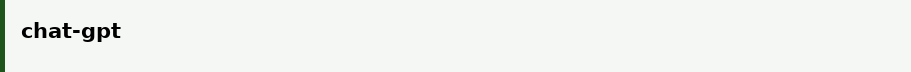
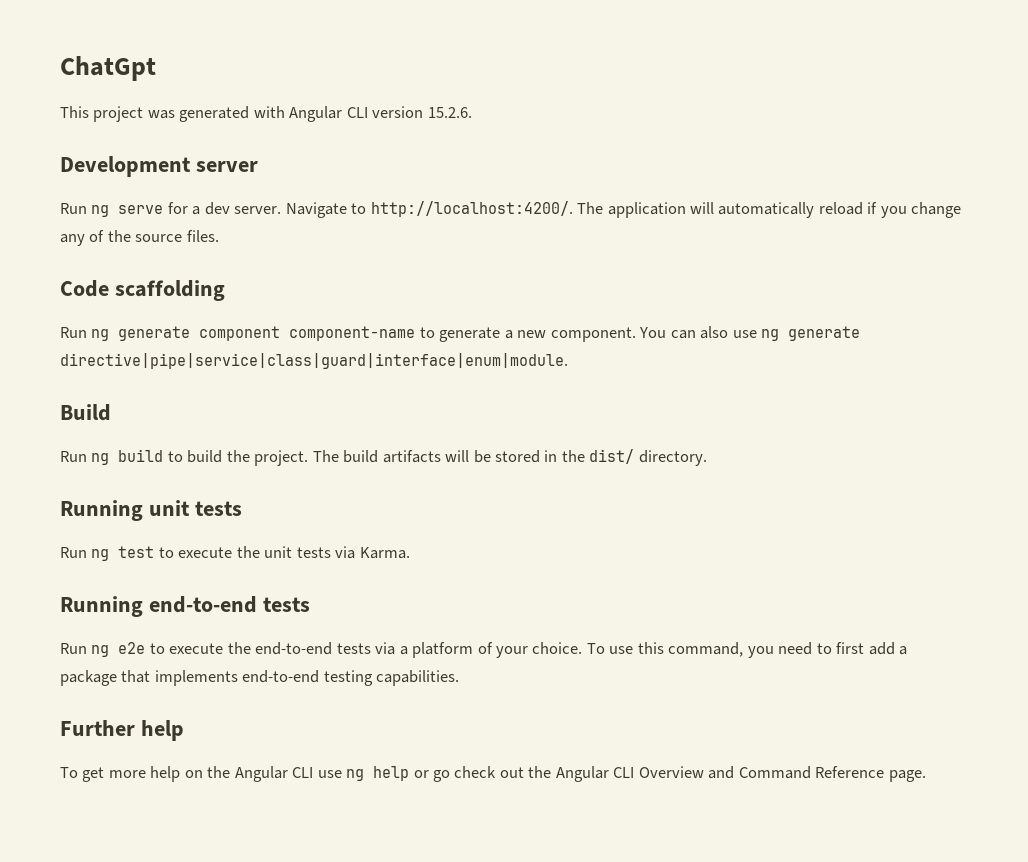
- chat-gpt
+ ChatGpt
+ This project was generated with Angular CLI version 15.2.6.
+ Development server
+ Run ng serve for a dev server. Navigate to http://localhost:4200/. The application will automatically reload if you change any of the source files.
+ Code scaffolding
+ Run ng generate component component-name to generate a new component. You can also use ng generate directive|pipe|service|class|guard|interface|enum|module.
+ Build
+ Run ng build to build the project. The build artifacts will be stored in the dist/ directory.
+ Running unit tests
+ Run ng test to execute the unit tests via Karma.
+ Running end-to-end tests
+ Run ng e2e to execute the end-to-end tests via a platform of your choice. To use this command, you need to first add a package that implements end-to-end testing capabilities.
+ Further help
+ To get more help on the Angular CLI use ng help or go check out the Angular CLI Overview and Command Reference page.

